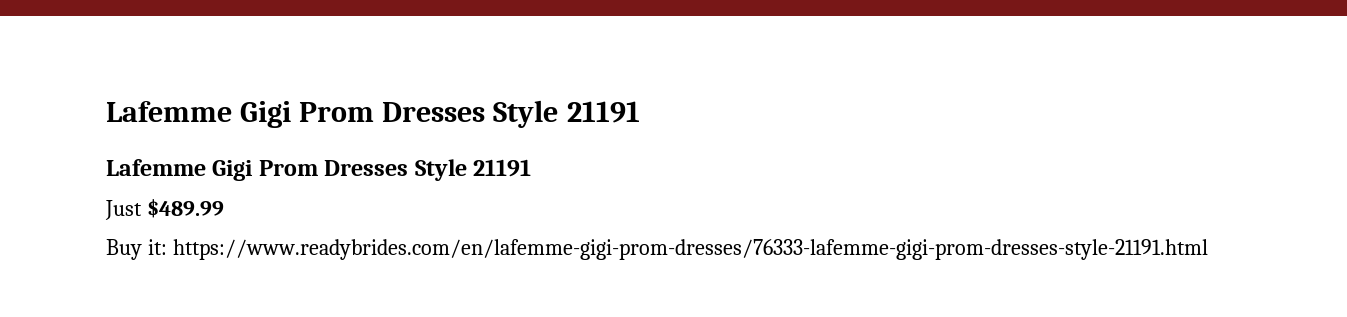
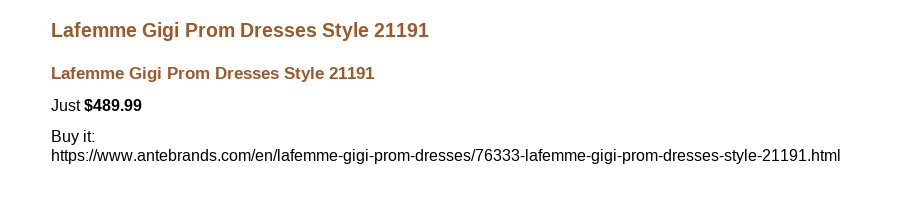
- Buy it: https://www.readybrides.com/en/lafemme-gigi-prom-dresses/76333-lafemme-gigi-prom-dresses-style-21191.html
+ Buy it: https://www.antebrands.com/en/lafemme-gigi-prom-dresses/76333-lafemme-gigi-prom-dresses-style-21191.html

